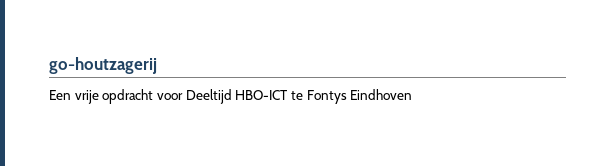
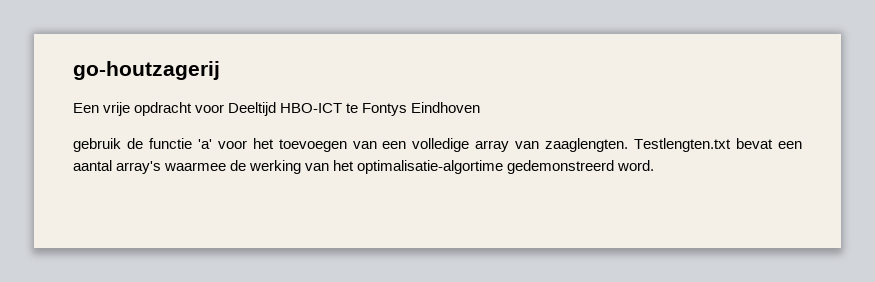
+ gebruik de functie 'a' voor het toevoegen van een volledige array van zaaglengten. Testlengten.txt bevat een aantal array's waarmee de werking van het optimalisatie-algortime gedemonstreerd word.

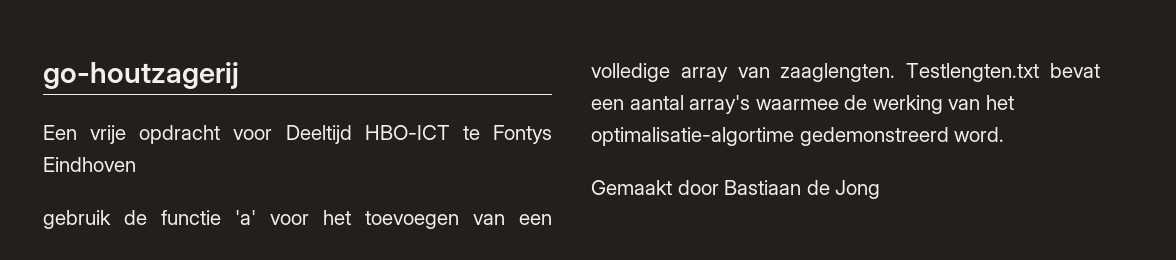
+ Gemaakt door Bastiaan de Jong

